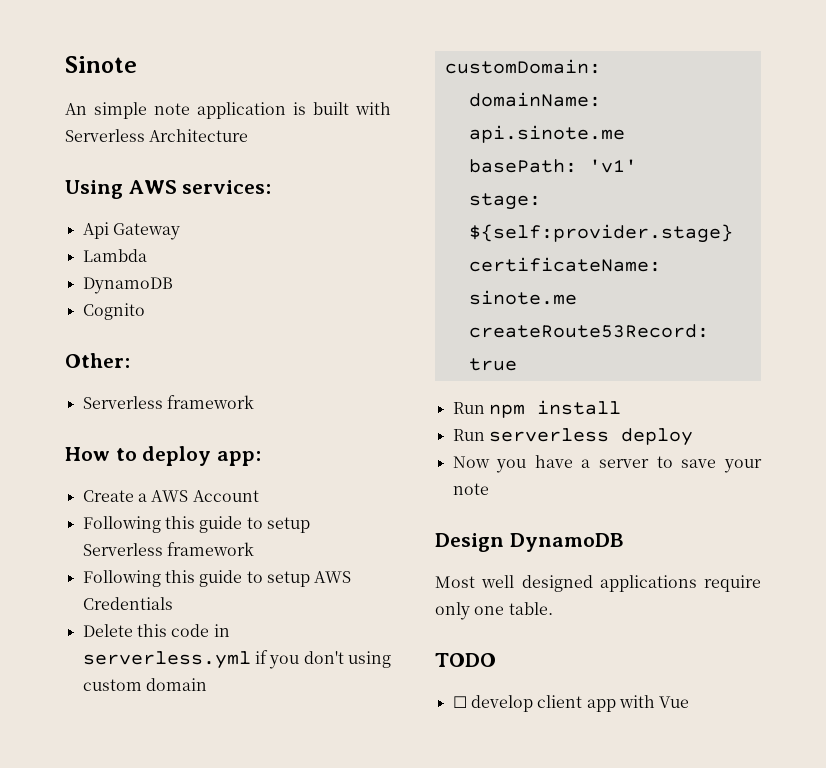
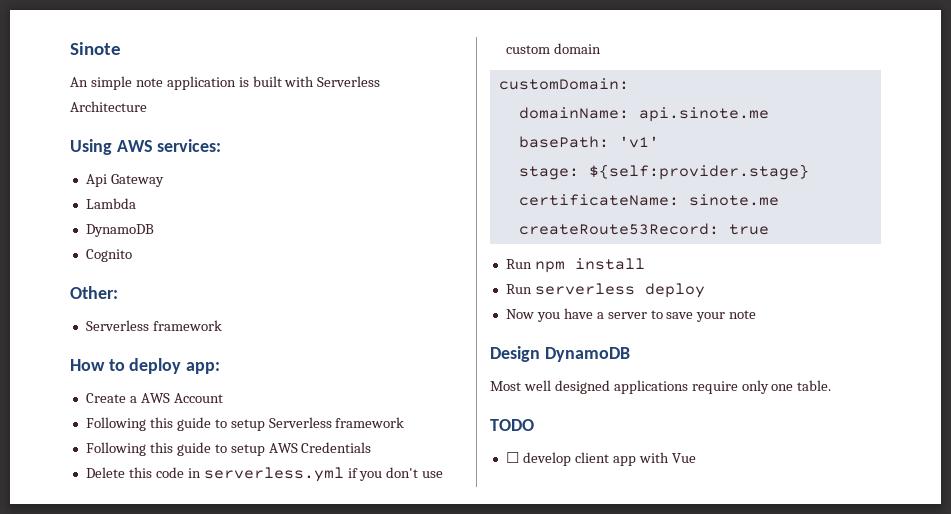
- Delete this code in serverless.yml if you don't using custom domain
+ Delete this code in serverless.yml if you don't use custom domain

